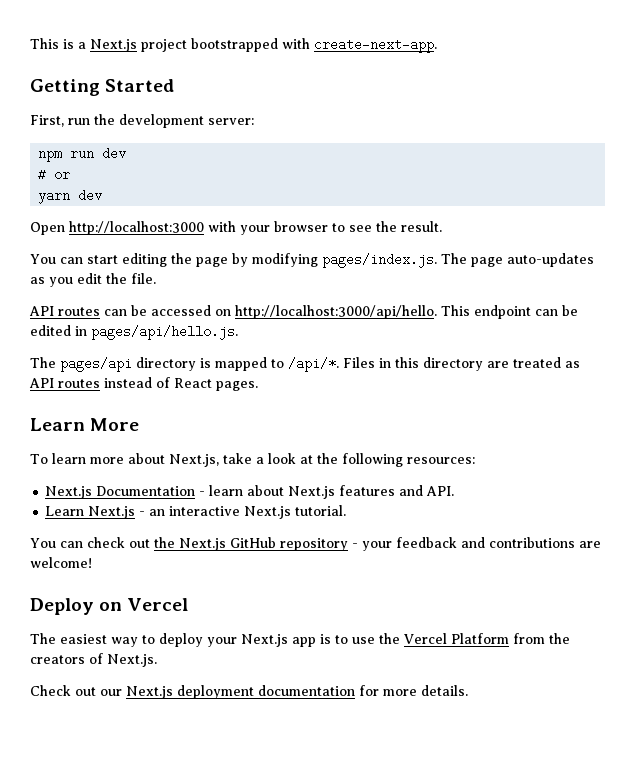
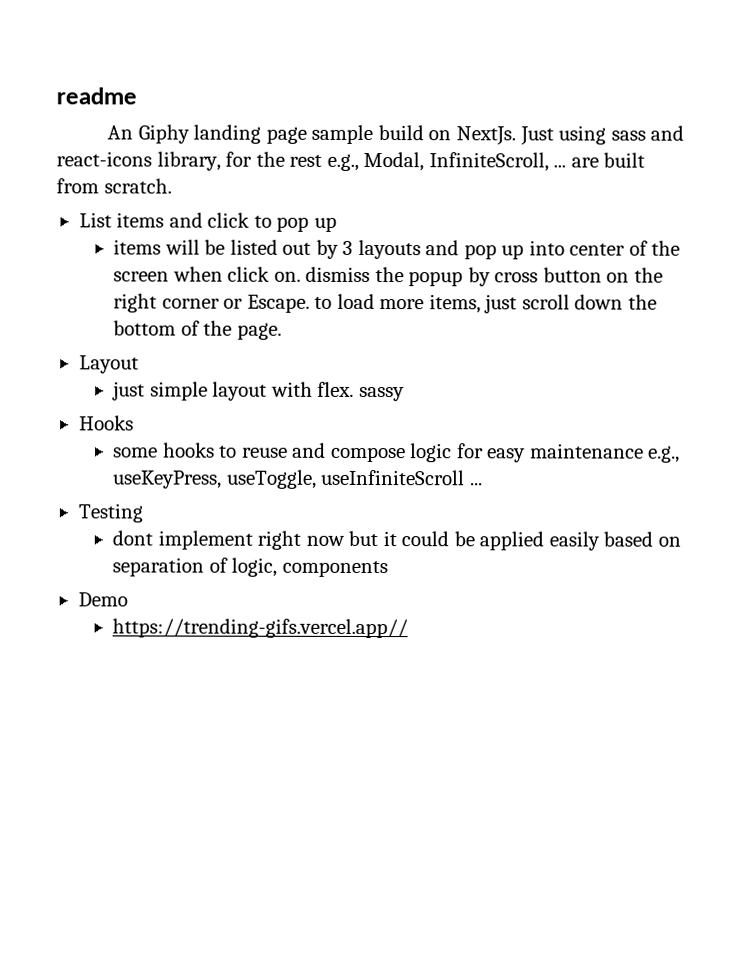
- This is a Next.js project bootstrapped with create-next-app.
- Getting Started
- First, run the development server:
- npm run dev
- # or
- yarn dev
- Open http://localhost:3000 with your browser to see the result.
- You can start editing the page by modifying pages/index.js. The page auto-updates as you edit the file.
- API routes can be accessed on http://localhost:3000/api/hello. This endpoint can be edited in pages/api/hello.js.
- The pages/api directory is mapped to /api/*. Files in this directory are treated as API routes instead of React pages.
- Learn More
- To learn more about Next.js, take a look at the following resources:
- Next.js Documentation - learn about Next.js features and API.
- Learn Next.js - an interactive Next.js tutorial.
- You can check out the Next.js GitHub repository - your feedback and contributions are welcome!
- Deploy on Vercel
- The easiest way to deploy your Next.js app is to use the Vercel Platform from the creators of Next.js.
- Check out our Next.js deployment documentation for more details.
+ readme
+ An Giphy landing page sample build on NextJs. Just using sass and react-icons library, for the rest e.g., Modal, InfiniteScroll, ... are built from scratch.
+ List items and click to pop up
+ items will be listed out by 3 layouts and pop up into center of the screen when click on. dismiss the popup by cross button on the right corner or Escape. to load more items, just scroll down the bottom of the page.
+ Layout
+ just simple layout with flex. sassy
+ Hooks
+ some hooks to reuse and compose logic for easy maintenance e.g., useKeyPress, useToggle, useInfiniteScroll ...
+ Testing
+ dont implement right now but it could be applied easily based on separation of logic, components
+ Demo
+ https://trending-gifs.vercel.app//

